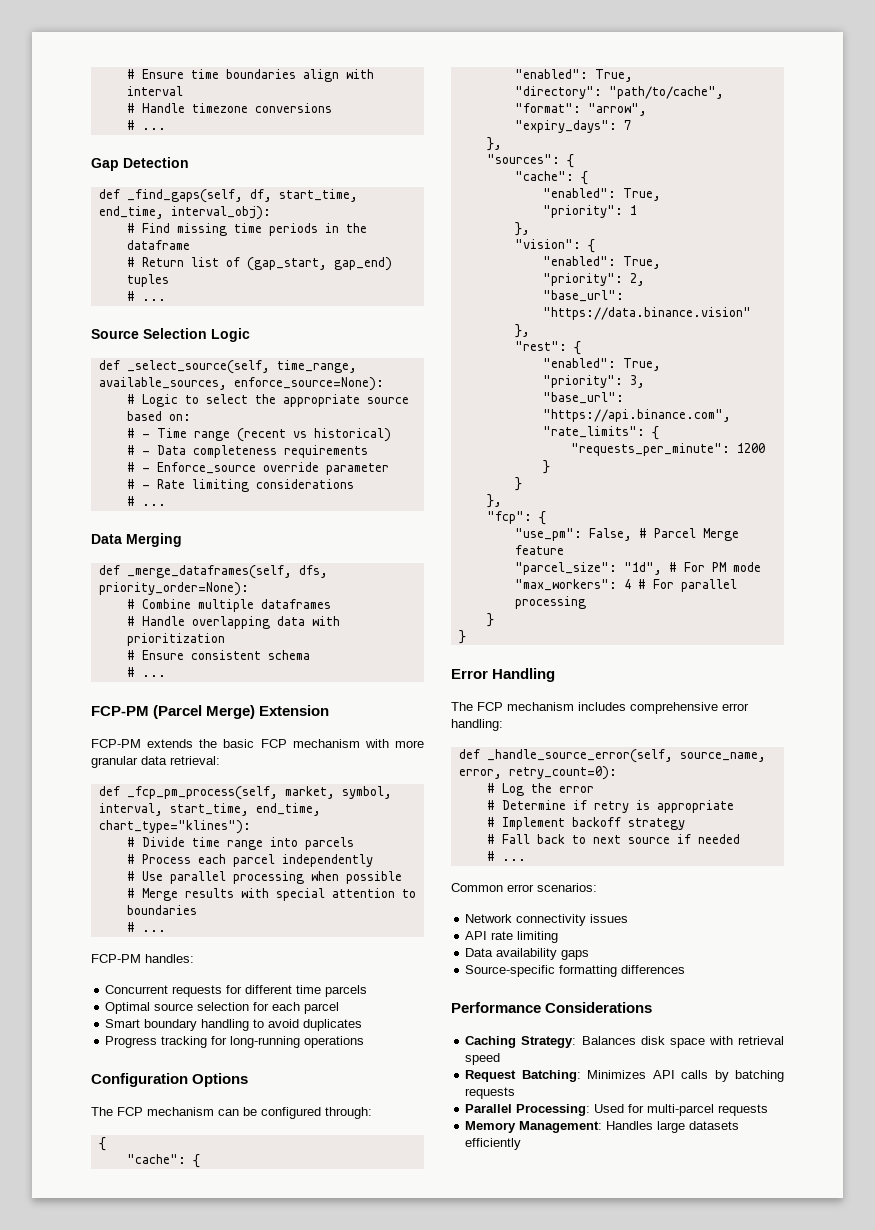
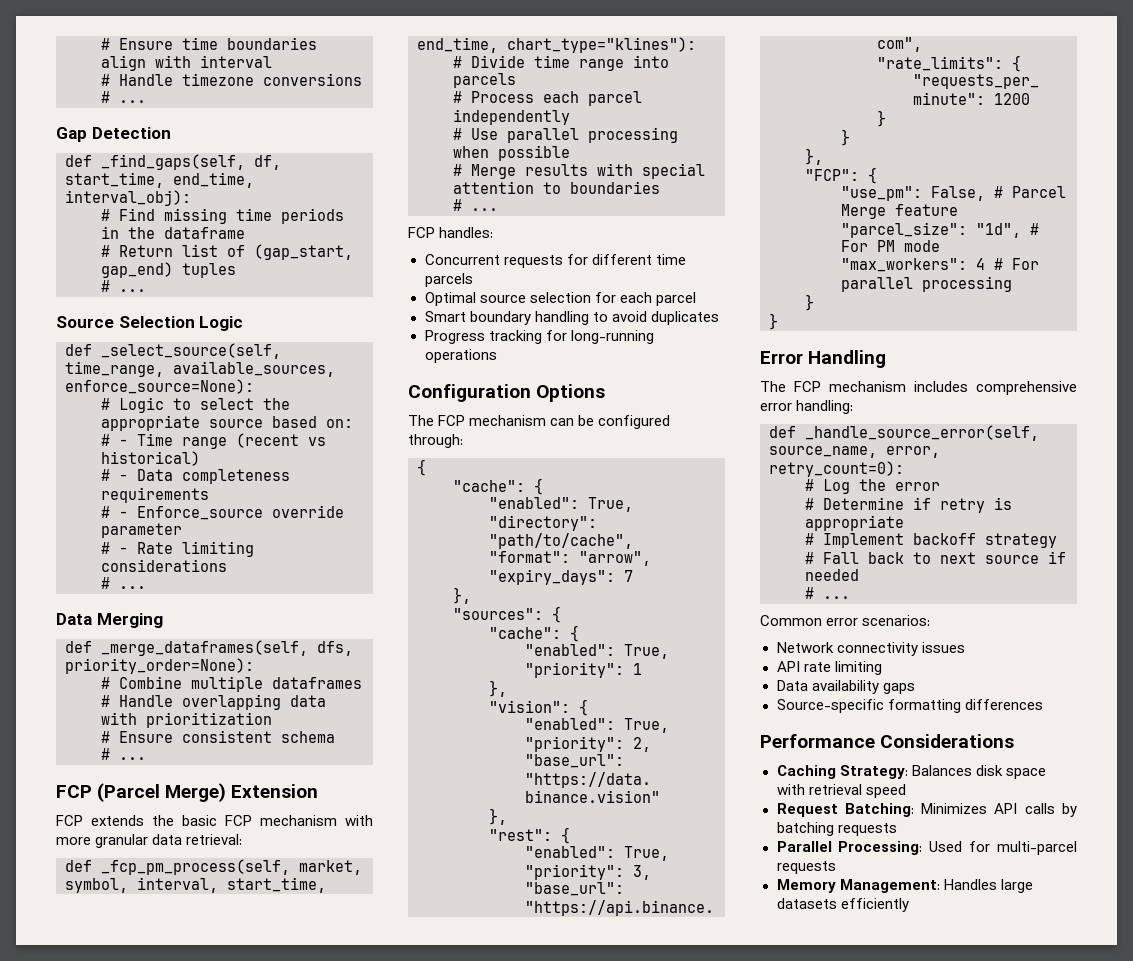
- FCP-PM (Parcel Merge) Extension
+ FCP (Parcel Merge) Extension
- FCP-PM extends the basic FCP mechanism with more granular data retrieval:
+ FCP extends the basic FCP mechanism with more granular data retrieval:
- FCP-PM handles:
+ FCP handles:
- "fcp": {
+ "FCP": {

